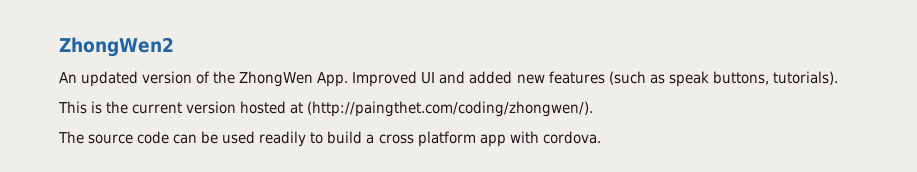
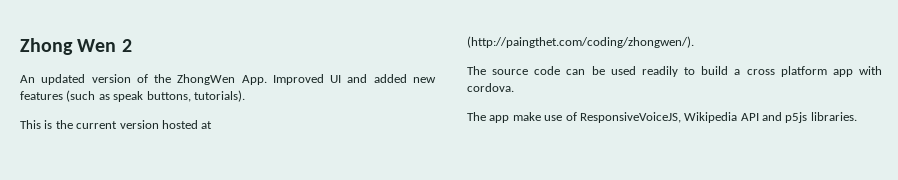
- ZhongWen2
+ Zhong Wen 2
+ The app make use of ResponsiveVoiceJS, Wikipedia API and p5js libraries.

